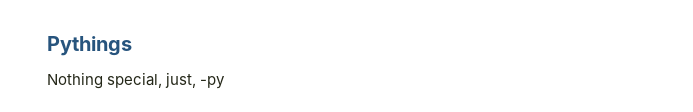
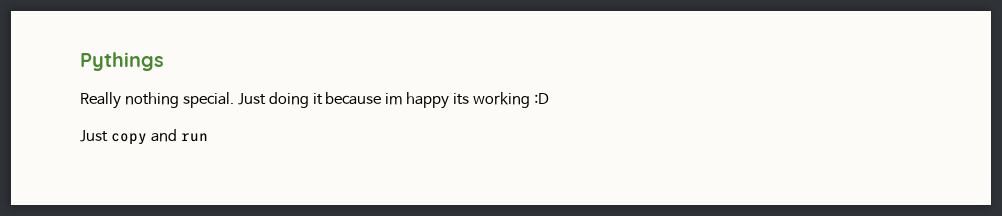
- Nothing special, just, -py
+ Really nothing special. Just doing it because im happy its working :D
+ Just copy and run

